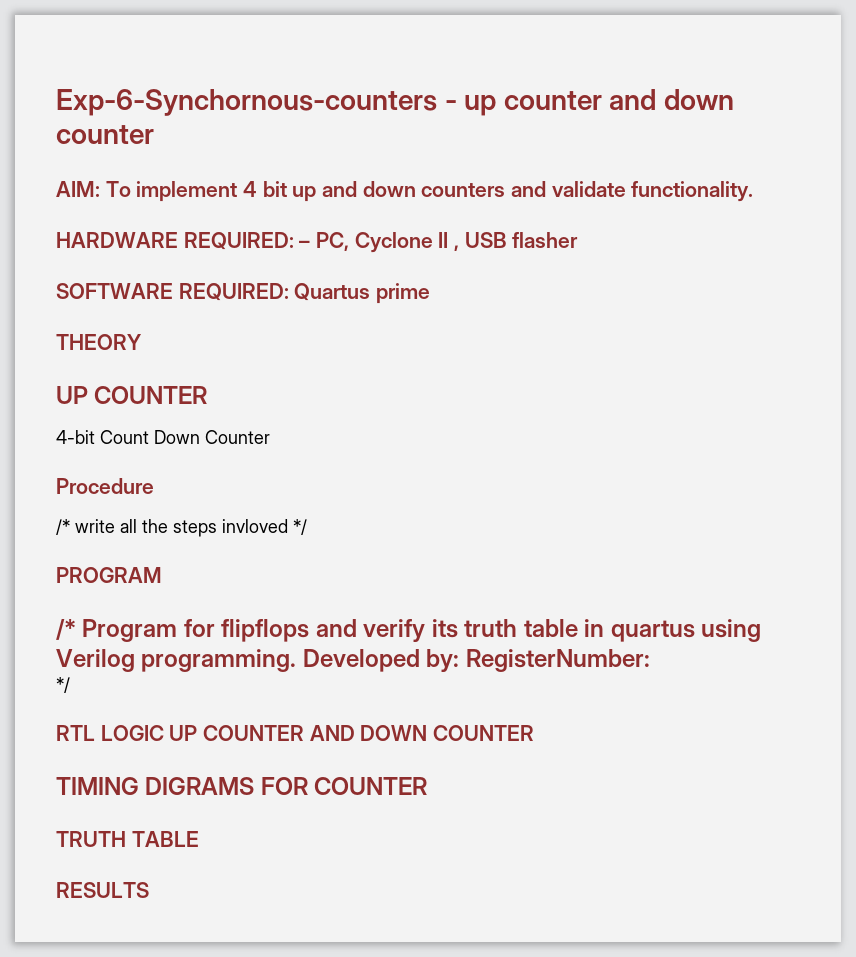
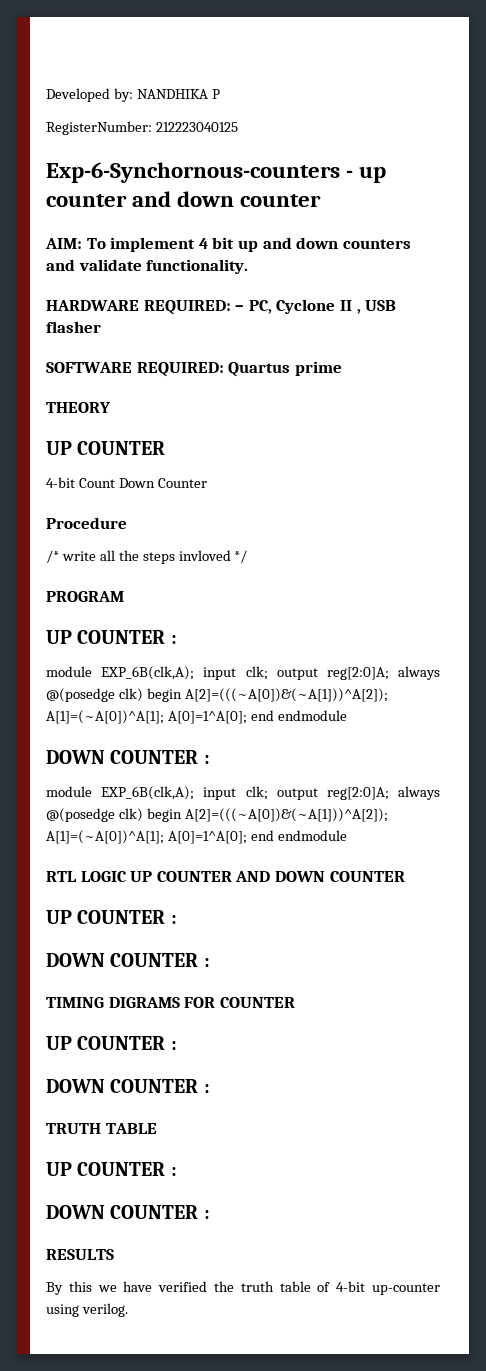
+ Developed by: NANDHIKA P
+ RegisterNumber: 212223040125
  PROGRAM
- /* Program for flipflops and verify its truth table in quartus using Verilog programming. Developed by: RegisterNumber:
- */
+ UP COUNTER :
+ module EXP_6B(clk,A); input clk; output reg[2:0]A; always @(posedge clk) begin A[2]=(((~A[0])&(~A[1]))^A[2]); A[1]=(~A[0])^A[1]; A[0]=1^A[0]; end endmodule
+ DOWN COUNTER :
+ module EXP_6B(clk,A); input clk; output reg[2:0]A; always @(posedge clk) begin A[2]=(((~A[0])&(~A[1]))^A[2]); A[1]=(~A[0])^A[1]; A[0]=1^A[0]; end endmodule
  RTL LOGIC UP COUNTER AND DOWN COUNTER
+ UP COUNTER :
+ DOWN COUNTER :
  TIMING DIGRAMS FOR COUNTER
+ UP COUNTER :
+ DOWN COUNTER :
  TRUTH TABLE
+ UP COUNTER :
+ DOWN COUNTER :
  RESULTS
+ By this we have verified the truth table of 4-bit up-counter using verilog.

